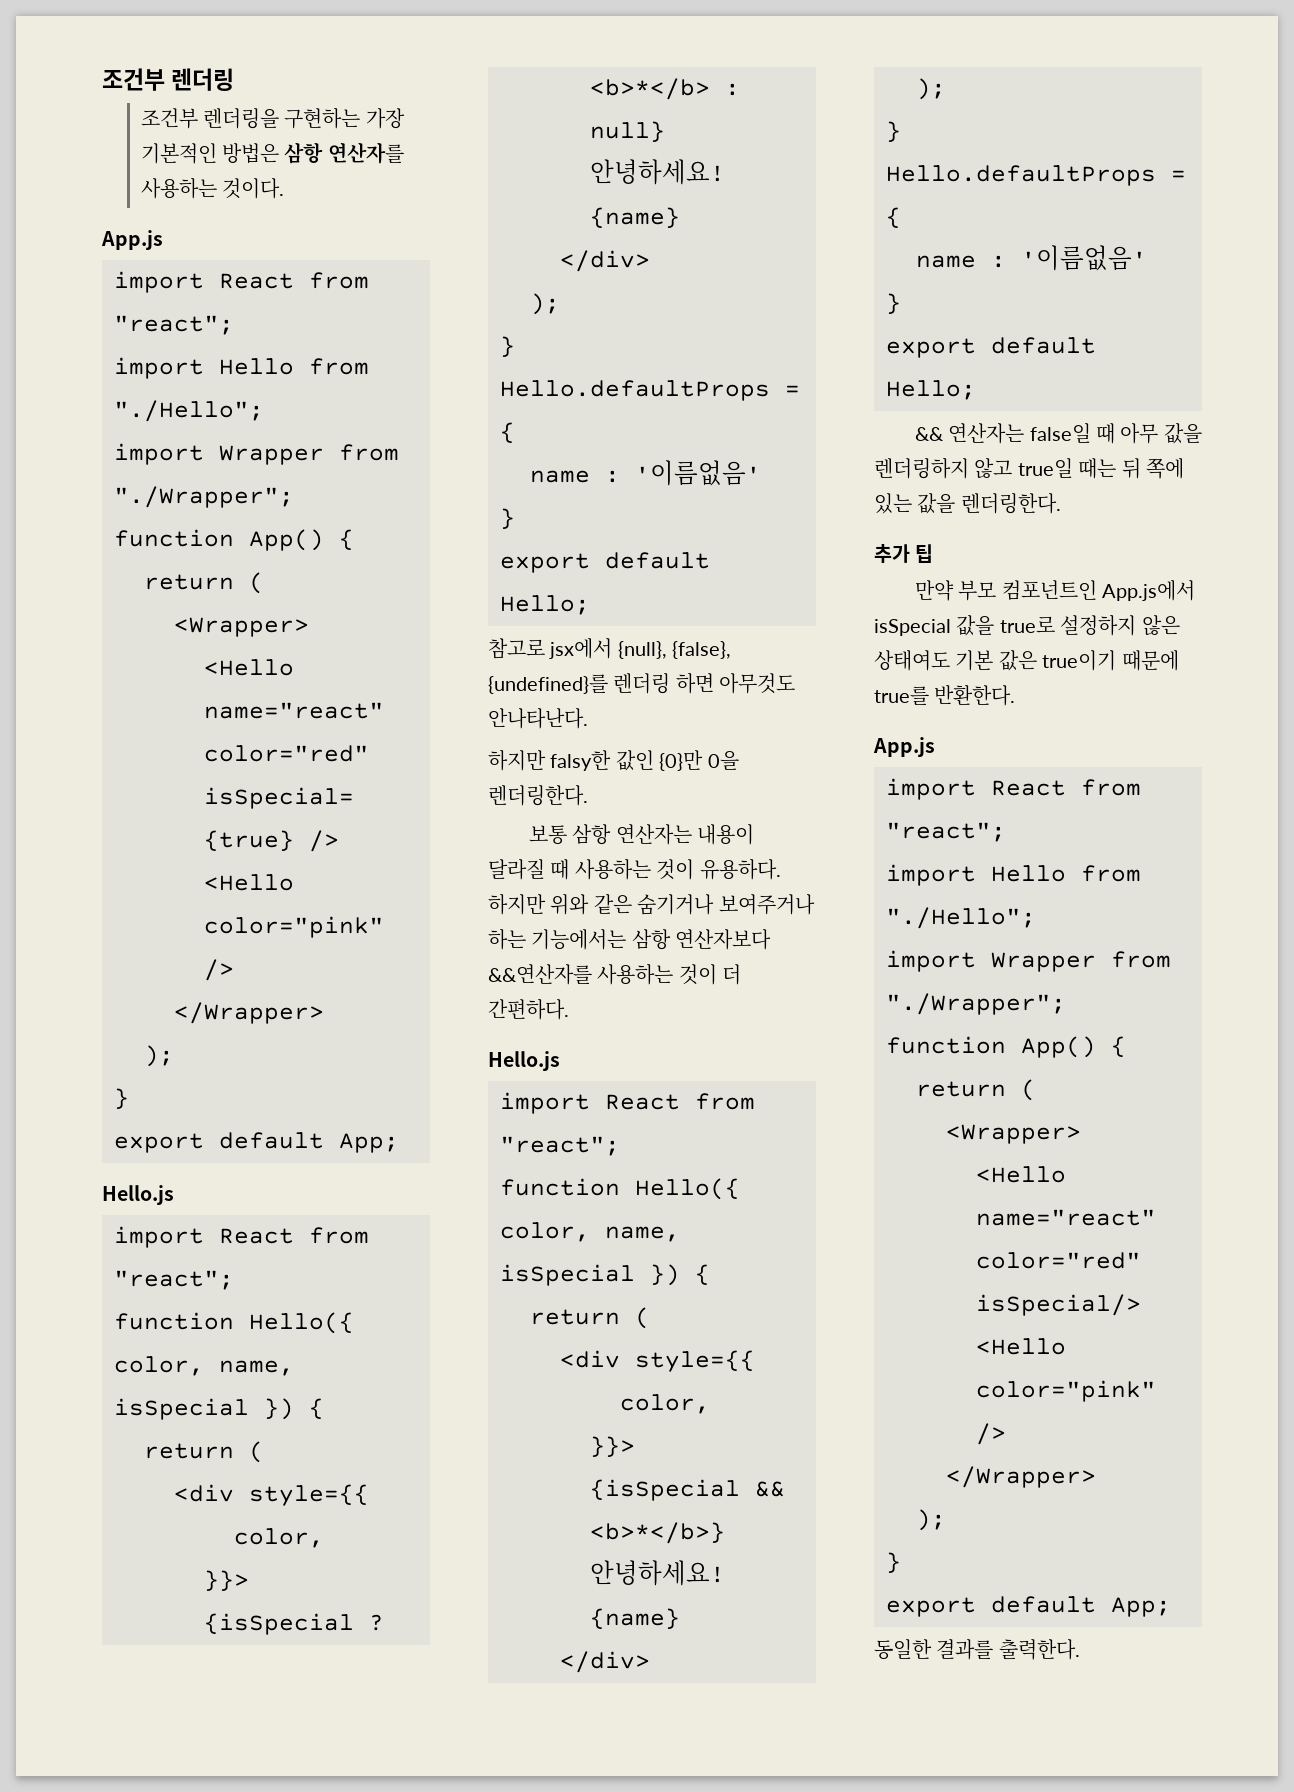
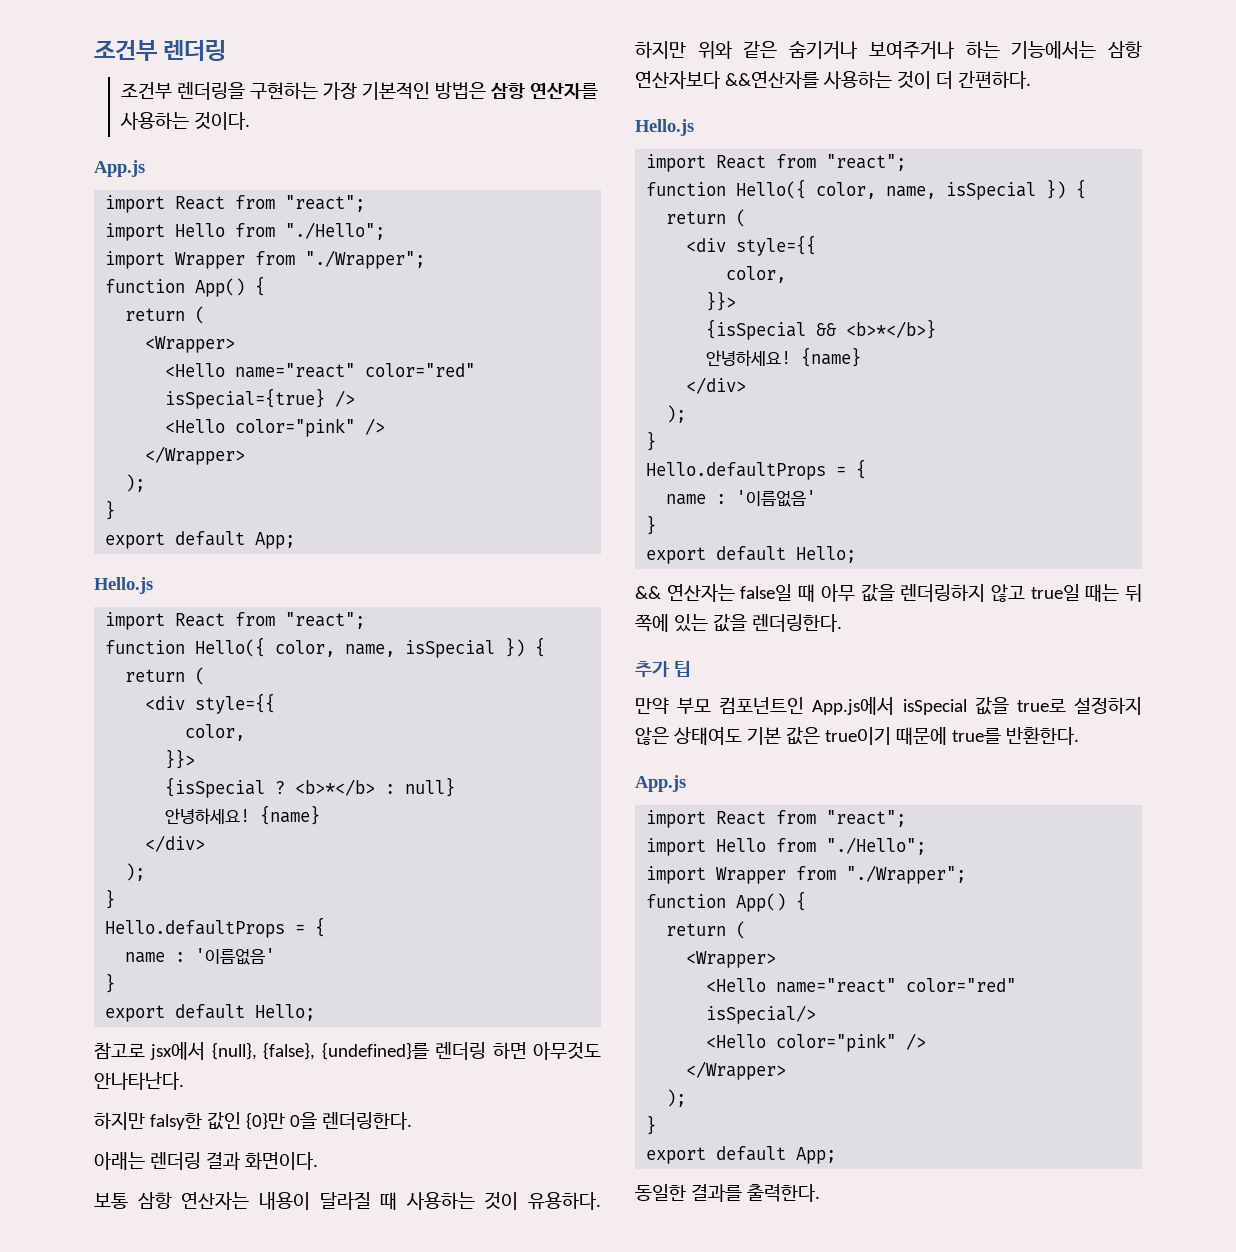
+ 아래는 렌더링 결과 화면이다.

